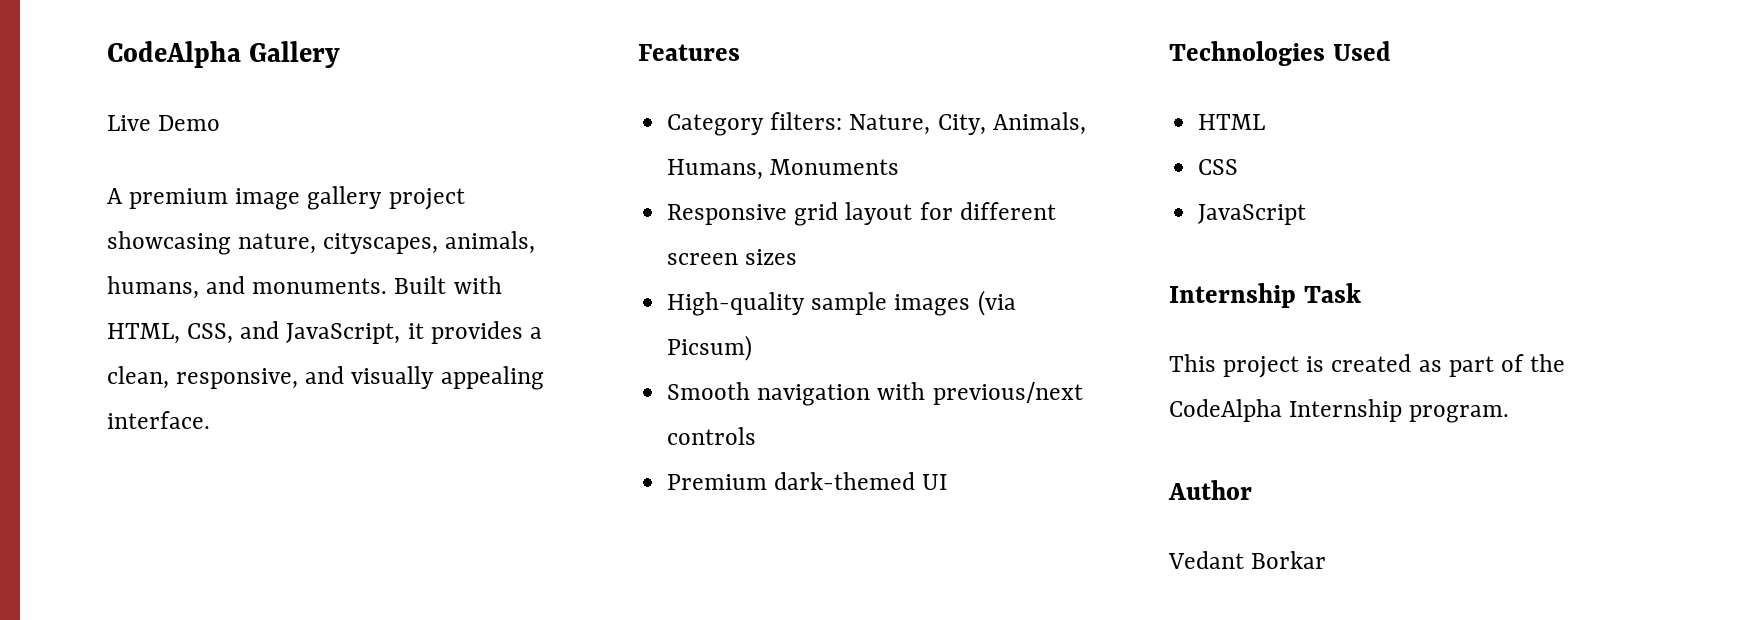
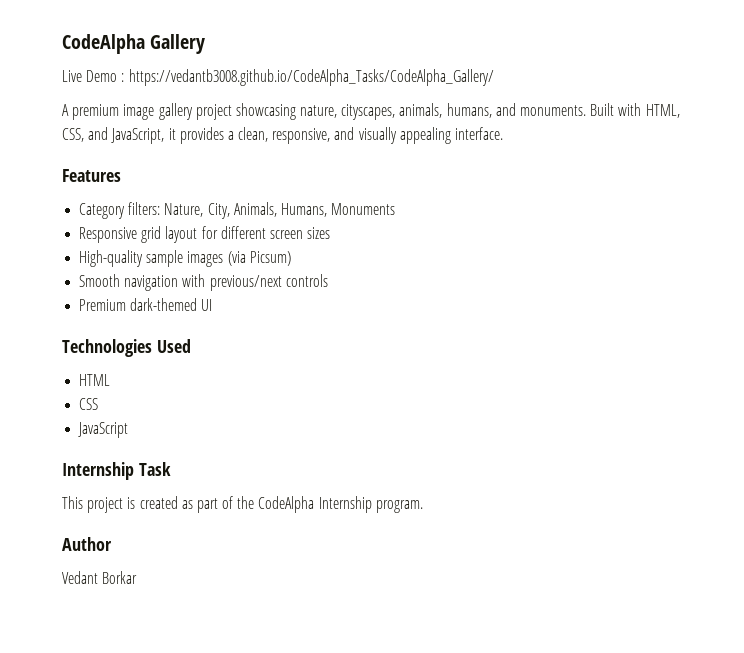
- Live Demo
+ Live Demo : https://vedantb3008.github.io/CodeAlpha_Tasks/CodeAlpha_Gallery/

